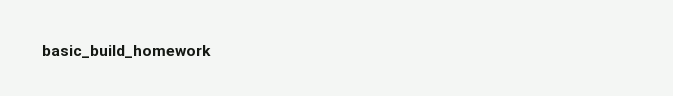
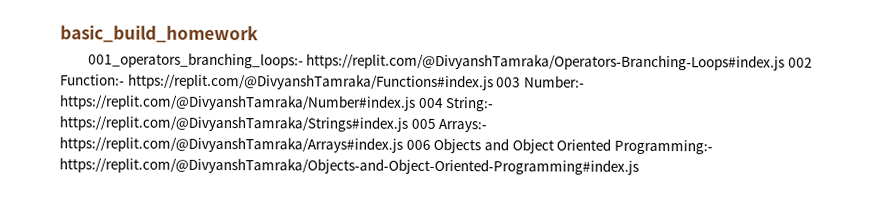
+ 001_operators_branching_loops:- https://replit.com/@DivyanshTamraka/Operators-Branching-Loops#index.js 002 Function:- https://replit.com/@DivyanshTamraka/Functions#index.js 003 Number:- https://replit.com/@DivyanshTamraka/Number#index.js 004 String:- https://replit.com/@DivyanshTamraka/Strings#index.js 005 Arrays:- https://replit.com/@DivyanshTamraka/Arrays#index.js 006 Objects and Object Oriented Programming:- https://replit.com/@DivyanshTamraka/Objects-and-Object-Oriented-Programming#index.js

